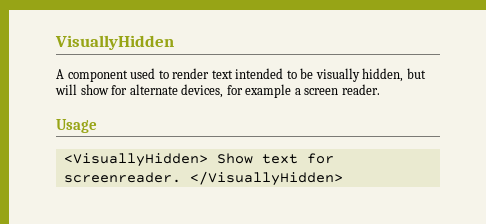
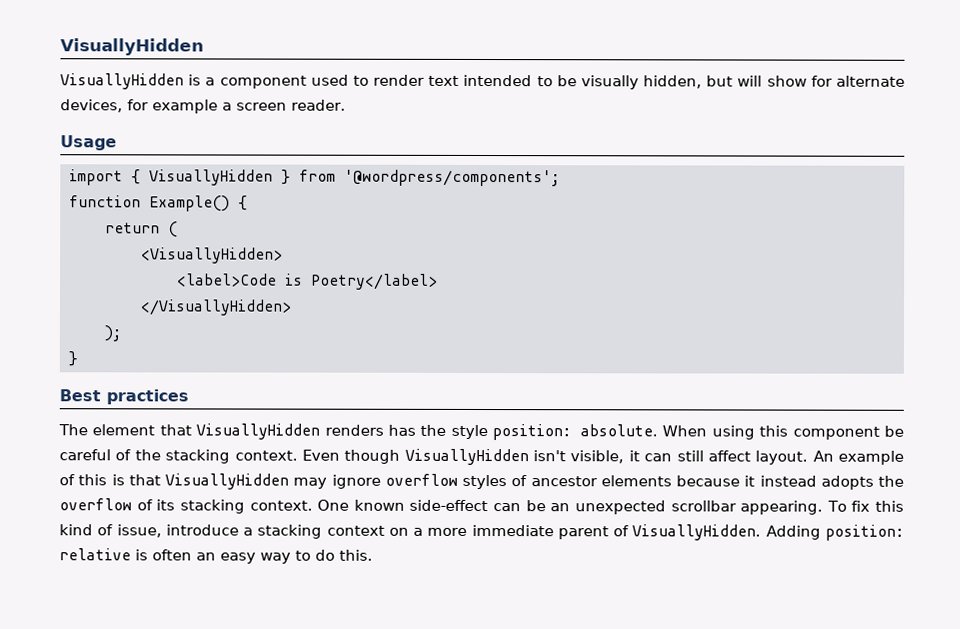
- A component used to render text intended to be visually hidden, but will show for alternate devices, for example a screen reader.
+ VisuallyHidden is a component used to render text intended to be visually hidden, but will show for alternate devices, for example a screen reader.
- <VisuallyHidden> Show text for screenreader. </VisuallyHidden>
+ import { VisuallyHidden } from '@wordpress/components';
+ function Example() {
+ return (
+ <VisuallyHidden>
+ <label>Code is Poetry</label>
+ </VisuallyHidden>
+ );
+ }
+ Best practices
+ The element that VisuallyHidden renders has the style position: absolute. When using this component be careful of the stacking context. Even though VisuallyHidden isn't visible, it can still affect layout. An example of this is that VisuallyHidden may ignore overflow styles of ancestor elements because it instead adopts the overflow of its stacking context. One known side-effect can be an unexpected scrollbar appearing. To fix this kind of issue, introduce a stacking context on a more immediate parent of VisuallyHidden. Adding position: relative is often an easy way to do this.

